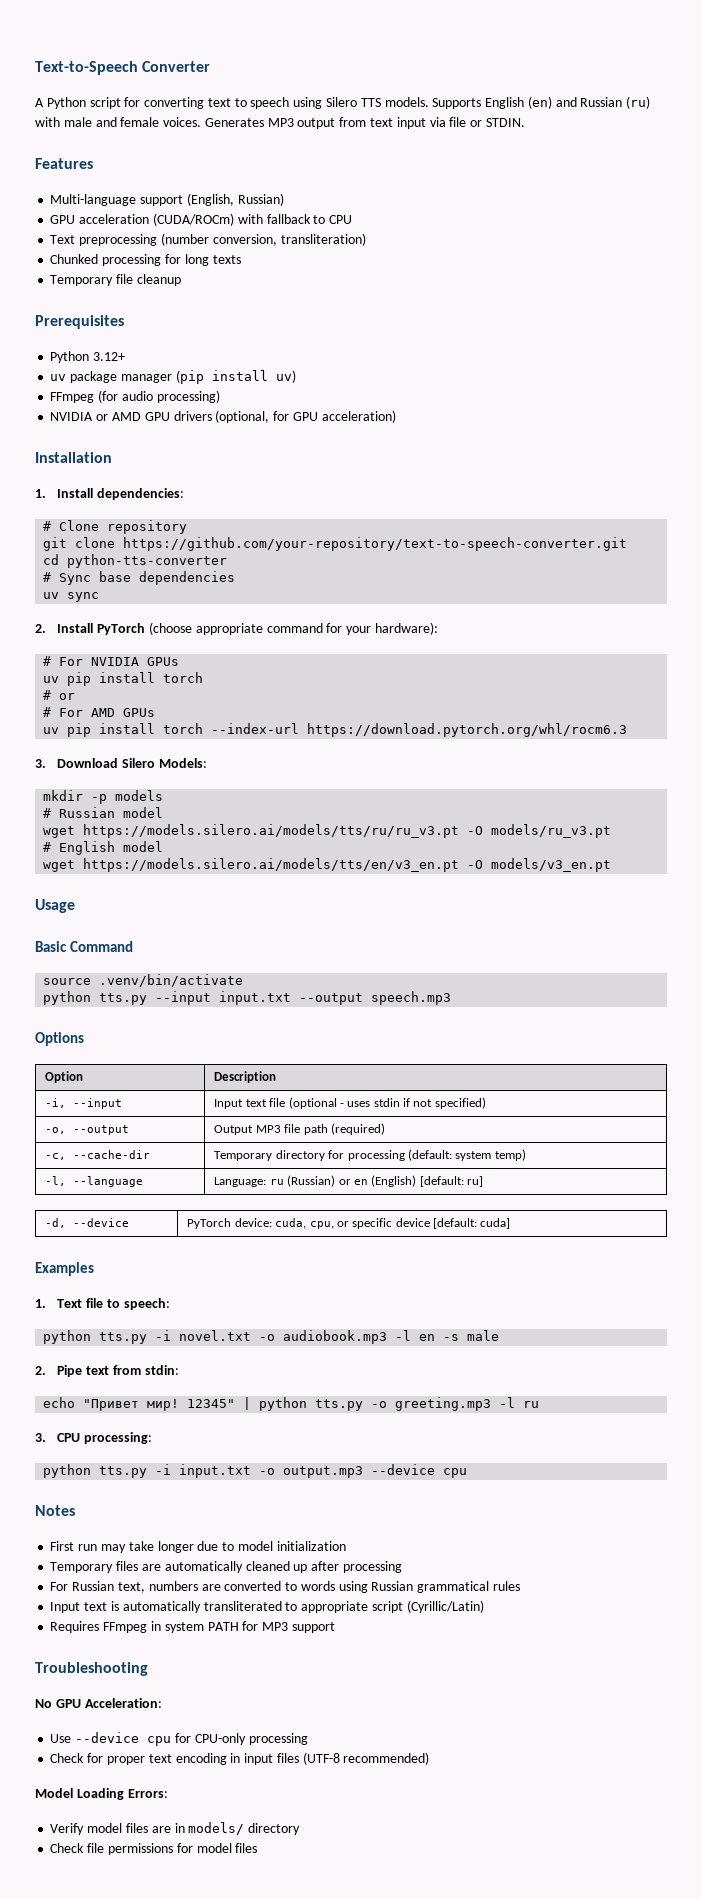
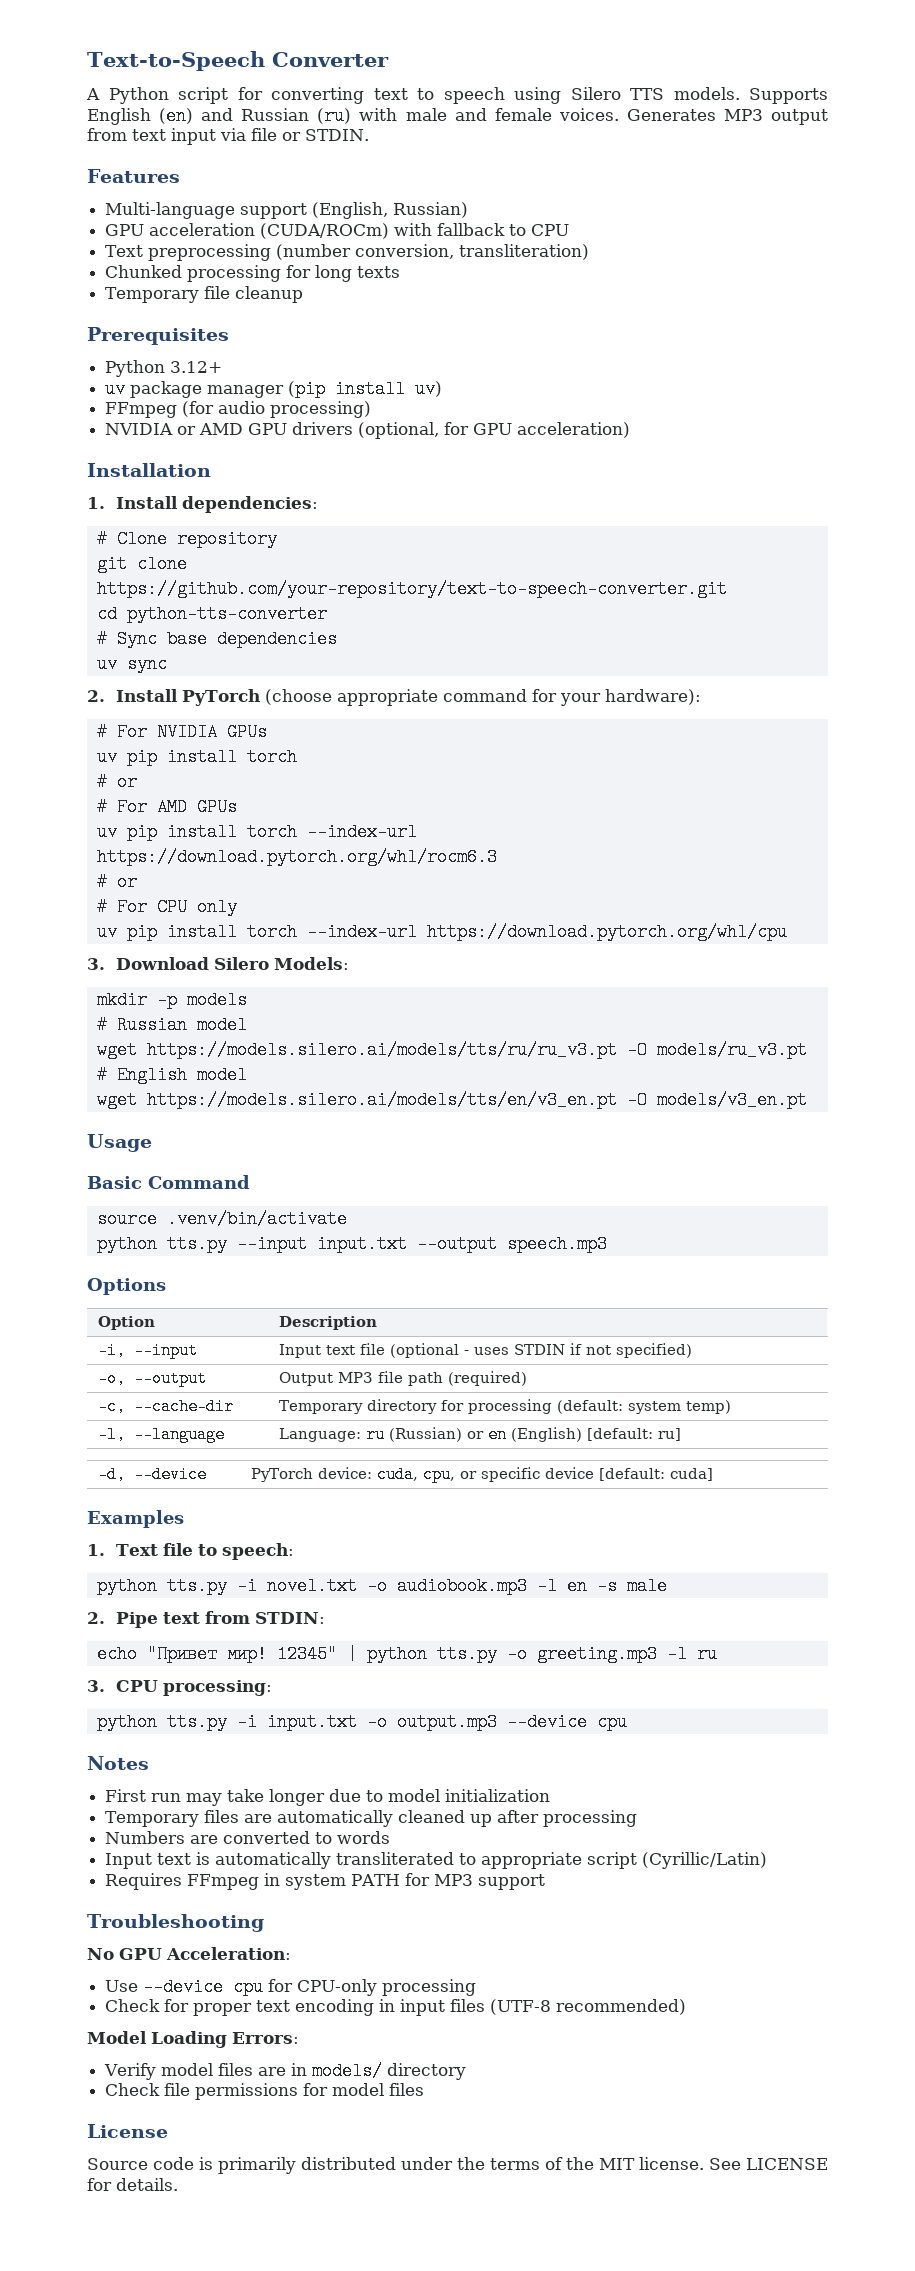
  uv pip install torch --index-url https://download.pytorch.org/whl/rocm6.3
+ # or
+ # For CPU only
+ uv pip install torch --index-url https://download.pytorch.org/whl/cpu
- -i, --input | Input text file (optional - uses stdin if not specified)
+ -i, --input | Input text file (optional - uses STDIN if not specified)
- 2. Pipe text from stdin:
+ 2. Pipe text from STDIN:
- For Russian text, numbers are converted to words using Russian grammatical rules
+ Numbers are converted to words
+ License
+ Source code is primarily distributed under the terms of the MIT license. See LICENSE for details.

